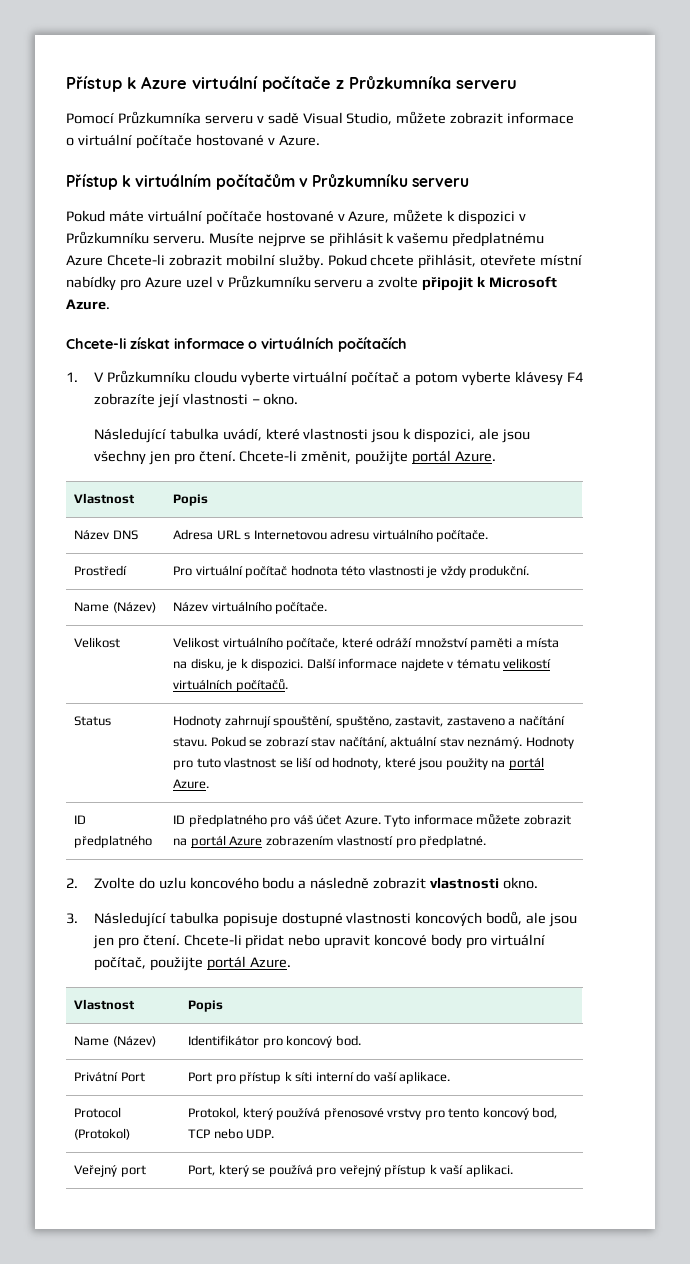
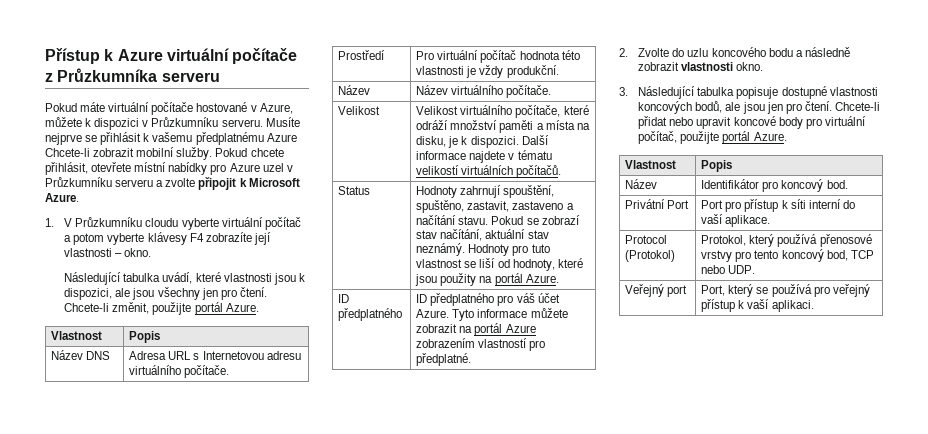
- Pomocí Průzkumníka serveru v sadě Visual Studio, můžete zobrazit informace o virtuální počítače hostované v Azure.
- Přístup k virtuálním počítačům v Průzkumníku serveru
- Chcete-li získat informace o virtuálních počítačích
- Name (Název) | Název virtuálního počítače.
+ Název | Název virtuálního počítače.
- Name (Název) | Identifikátor pro koncový bod.
+ Název | Identifikátor pro koncový bod.

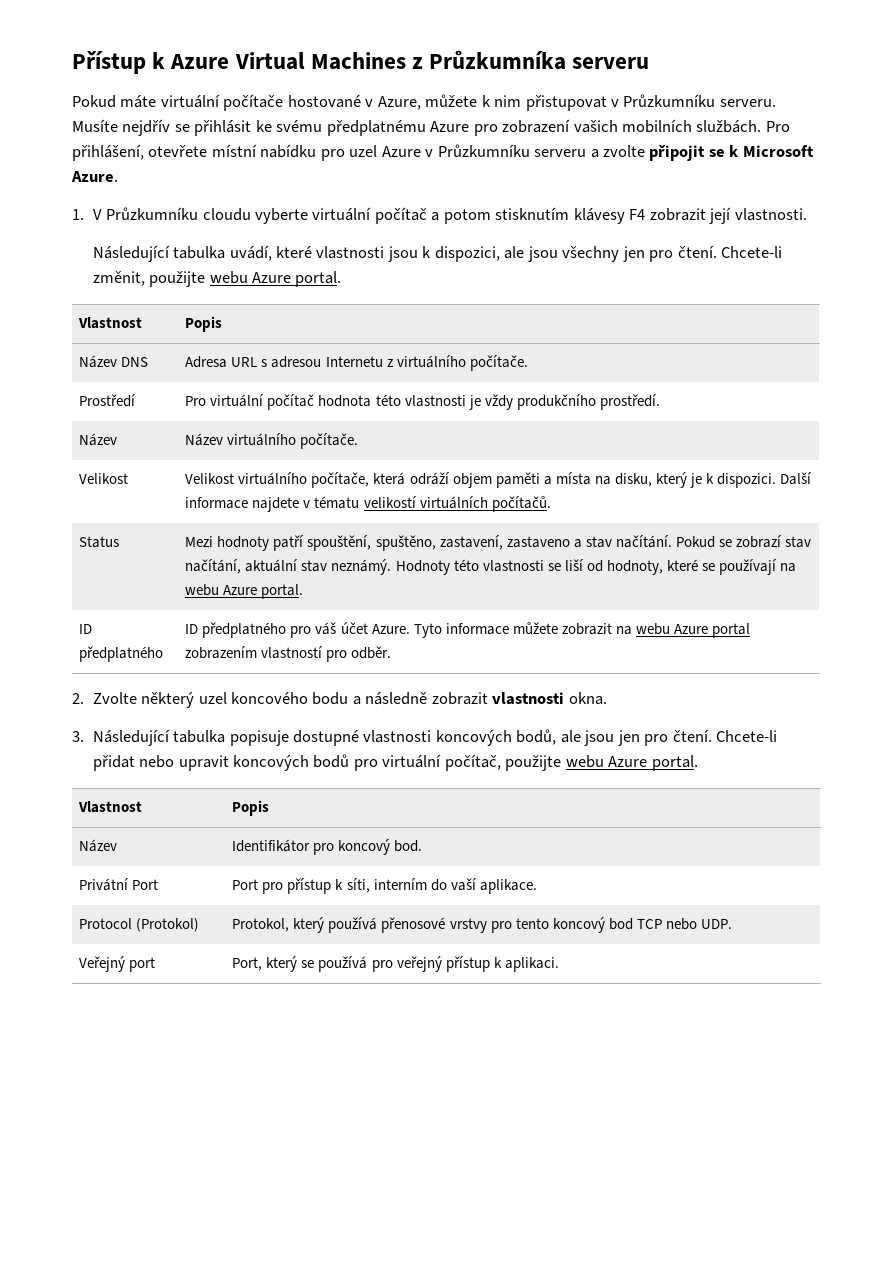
- Přístup k Azure virtuální počítače z Průzkumníka serveru
+ Přístup k Azure Virtual Machines z Průzkumníka serveru
- Pokud máte virtuální počítače hostované v Azure, můžete k dispozici v Průzkumníku serveru.
+ Pokud máte virtuální počítače hostované v Azure, můžete k nim přistupovat v Průzkumníku serveru.
- Musíte nejprve se přihlásit k vašemu předplatnému Azure Chcete-li zobrazit mobilní služby. Pokud chcete přihlásit, otevřete místní nabídky pro Azure uzel v Průzkumníku serveru a zvolte připojit k Microsoft Azure.
+ Musíte nejdřív se přihlásit ke svému předplatnému Azure pro zobrazení vašich mobilních službách. Pro přihlášení, otevřete místní nabídku pro uzel Azure v Průzkumníku serveru a zvolte připojit se k Microsoft Azure.
- 1. V Průzkumníku cloudu vyberte virtuální počítač a potom vyberte klávesy F4 zobrazíte její vlastnosti – okno.
+ 1. V Průzkumníku cloudu vyberte virtuální počítač a potom stisknutím klávesy F4 zobrazit její vlastnosti.
- Chcete-li změnit, použijte portál Azure.
+ Chcete-li změnit, použijte webu Azure portal.
- Název DNS | Adresa URL s Internetovou adresu virtuálního počítače.
+ Název DNS | Adresa URL s adresou Internetu z virtuálního počítače.
- Prostředí | Pro virtuální počítač hodnota této vlastnosti je vždy produkční.
+ Prostředí | Pro virtuální počítač hodnota této vlastnosti je vždy produkčního prostředí.
- Velikost | Velikost virtuálního počítače, které odráží množství paměti a místa na disku, je k dispozici. Další informace najdete v tématu velikostí virtuálních počítačů.
+ Velikost | Velikost virtuálního počítače, která odráží objem paměti a místa na disku, který je k dispozici. Další informace najdete v tématu velikostí virtuálních počítačů.
- Status | Hodnoty zahrnují spouštění, spuštěno, zastavit, zastaveno a načítání stavu. Pokud se zobrazí stav načítání, aktuální stav neznámý. Hodnoty pro tuto vlastnost se liší od hodnoty, které jsou použity na portál Azure.
+ Status | Mezi hodnoty patří spouštění, spuštěno, zastavení, zastaveno a stav načítání. Pokud se zobrazí stav načítání, aktuální stav neznámý. Hodnoty této vlastnosti se liší od hodnoty, které se používají na webu Azure portal.
- ID předplatného | ID předplatného pro váš účet Azure. Tyto informace můžete zobrazit na portál Azure zobrazením vlastností pro předplatné.
+ ID předplatného | ID předplatného pro váš účet Azure. Tyto informace můžete zobrazit na webu Azure portal zobrazením vlastností pro odběr.
- 2. Zvolte do uzlu koncového bodu a následně zobrazit vlastnosti okno.
+ 2. Zvolte některý uzel koncového bodu a následně zobrazit vlastnosti okna.
- Chcete-li přidat nebo upravit koncové body pro virtuální počítač, použijte portál Azure.
+ Chcete-li přidat nebo upravit koncových bodů pro virtuální počítač, použijte webu Azure portal.
- Privátní Port | Port pro přístup k síti interní do vaší aplikace.
+ Privátní Port | Port pro přístup k síti, interním do vaší aplikace.
- Protocol (Protokol) | Protokol, který používá přenosové vrstvy pro tento koncový bod, TCP nebo UDP.
+ Protocol (Protokol) | Protokol, který používá přenosové vrstvy pro tento koncový bod TCP nebo UDP.
- Veřejný port | Port, který se používá pro veřejný přístup k vaší aplikaci.
+ Veřejný port | Port, který se používá pro veřejný přístup k aplikaci.

